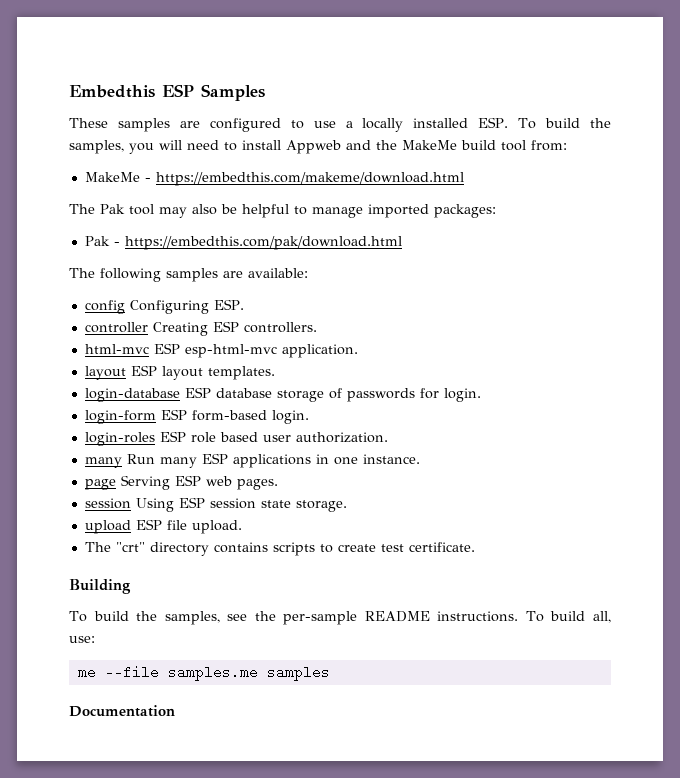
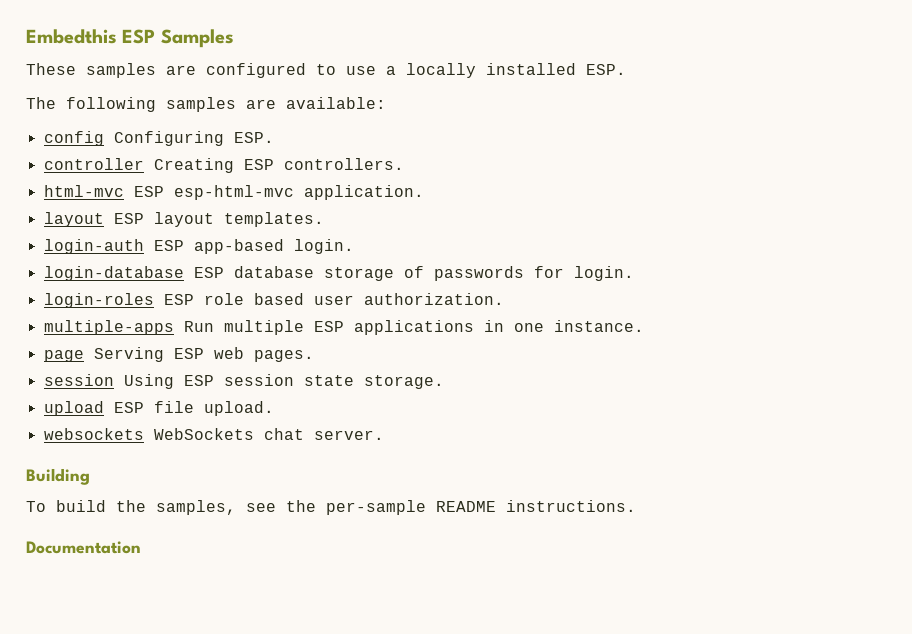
- These samples are configured to use a locally installed ESP. To build the samples, you will need to install Appweb and the MakeMe build tool from:
- MakeMe - https://embedthis.com/makeme/download.html
- The Pak tool may also be helpful to manage imported packages:
- Pak - https://embedthis.com/pak/download.html
+ These samples are configured to use a locally installed ESP.
+ login-auth ESP app-based login.
- login-form ESP form-based login.
- many Run many ESP applications in one instance.
+ multiple-apps Run multiple ESP applications in one instance.
- The "crt" directory contains scripts to create test certificate.
+ websockets WebSockets chat server.
- To build all, use:
- me --file samples.me samples

